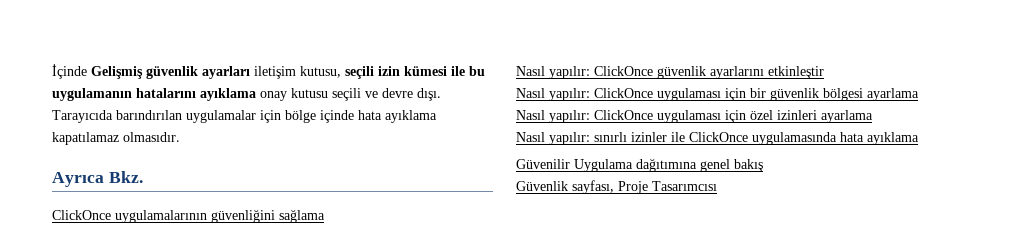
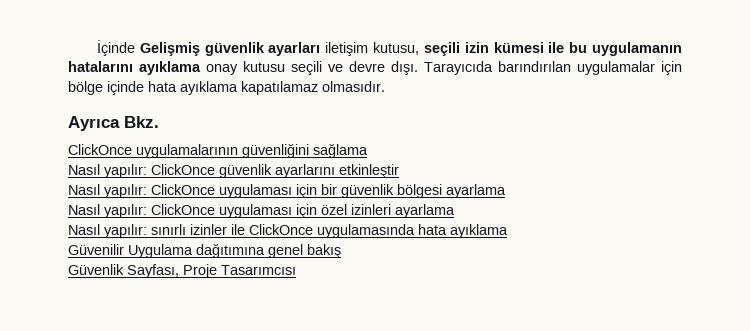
- Güvenlik sayfası, Proje Tasarımcısı
+ Güvenlik Sayfası, Proje Tasarımcısı

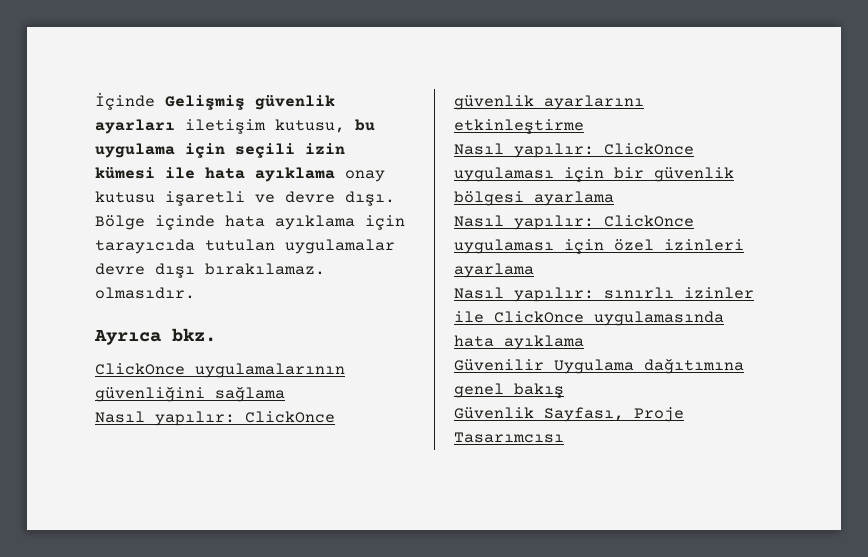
- İçinde Gelişmiş güvenlik ayarları iletişim kutusu, seçili izin kümesi ile bu uygulamanın hatalarını ayıklama onay kutusu seçili ve devre dışı.
+ İçinde Gelişmiş güvenlik ayarları iletişim kutusu, bu uygulama için seçili izin kümesi ile hata ayıklama onay kutusu işaretli ve devre dışı.
- Tarayıcıda barındırılan uygulamalar için bölge içinde hata ayıklama kapatılamaz olmasıdır.
+ Bölge içinde hata ayıklama için tarayıcıda tutulan uygulamalar devre dışı bırakılamaz. olmasıdır.
- Ayrıca Bkz.
+ Ayrıca bkz.
- Nasıl yapılır: ClickOnce güvenlik ayarlarını etkinleştir
+ Nasıl yapılır: ClickOnce güvenlik ayarlarını etkinleştirme

